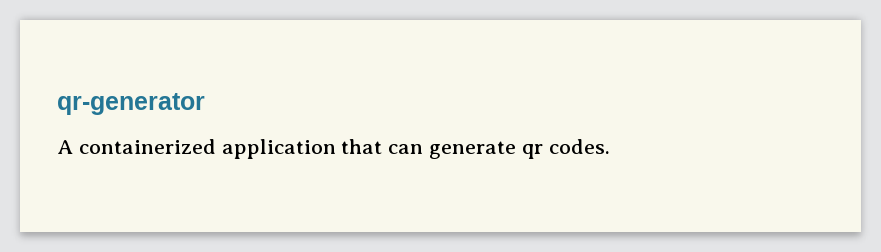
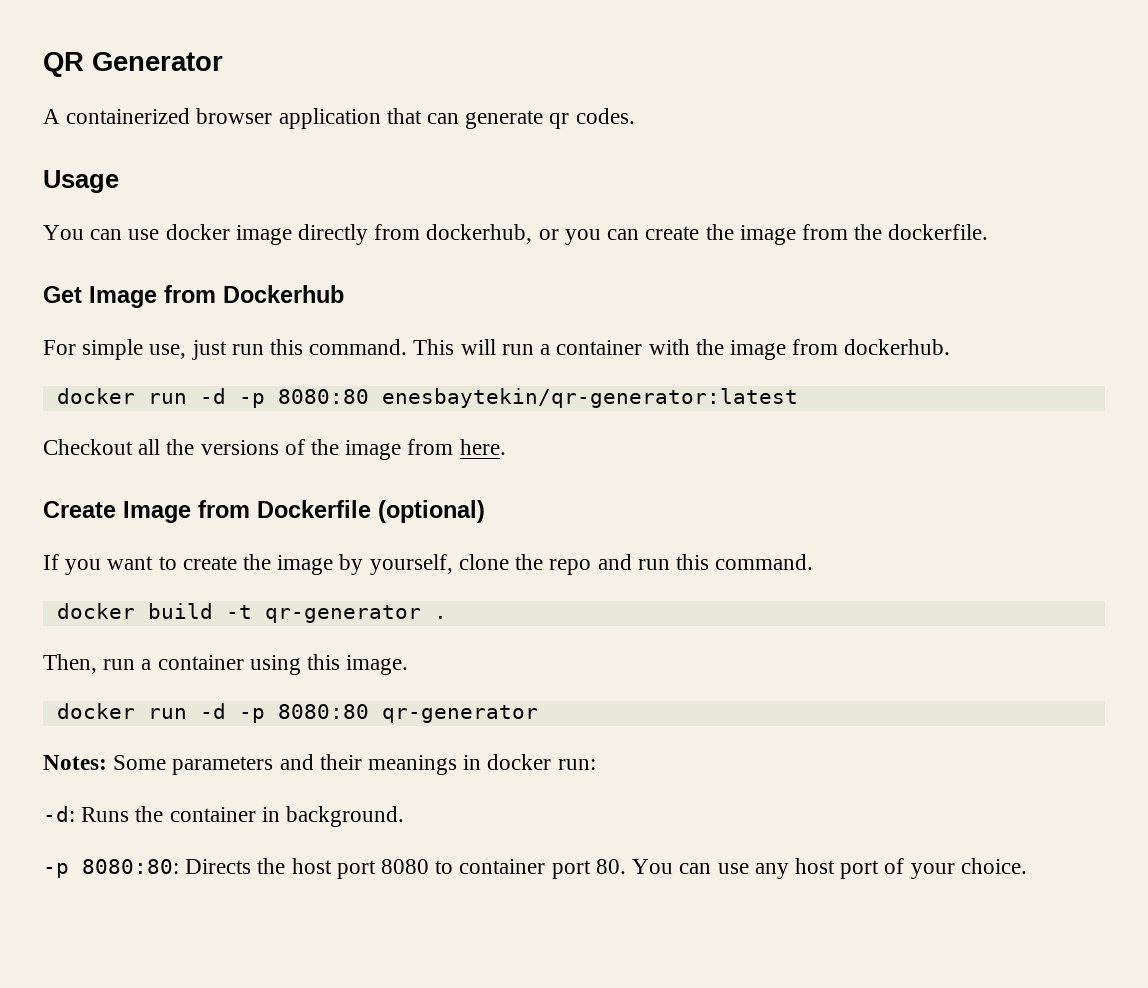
- qr-generator
+ QR Generator
- A containerized application that can generate qr codes.
+ A containerized browser application that can generate qr codes.
+ Usage
+ You can use docker image directly from dockerhub, or you can create the image from the dockerfile.
+ Get Image from Dockerhub
+ For simple use, just run this command. This will run a container with the image from dockerhub.
+ docker run -d -p 8080:80 enesbaytekin/qr-generator:latest
+ Checkout all the versions of the image from here.
+ Create Image from Dockerfile (optional)
+ If you want to create the image by yourself, clone the repo and run this command.
+ docker build -t qr-generator .
+ Then, run a container using this image.
+ docker run -d -p 8080:80 qr-generator
+ Notes: Some parameters and their meanings in docker run:
+ -d: Runs the container in background.
+ -p 8080:80: Directs the host port 8080 to container port 80. You can use any host port of your choice.

